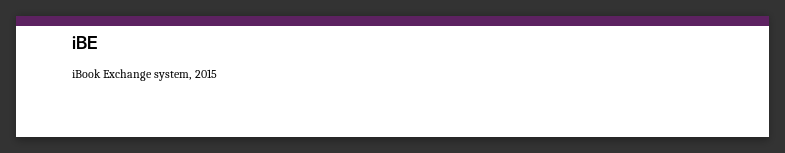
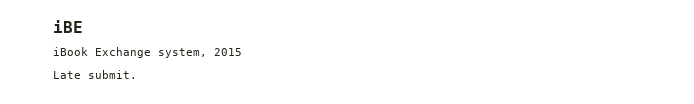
+ Late submit.

